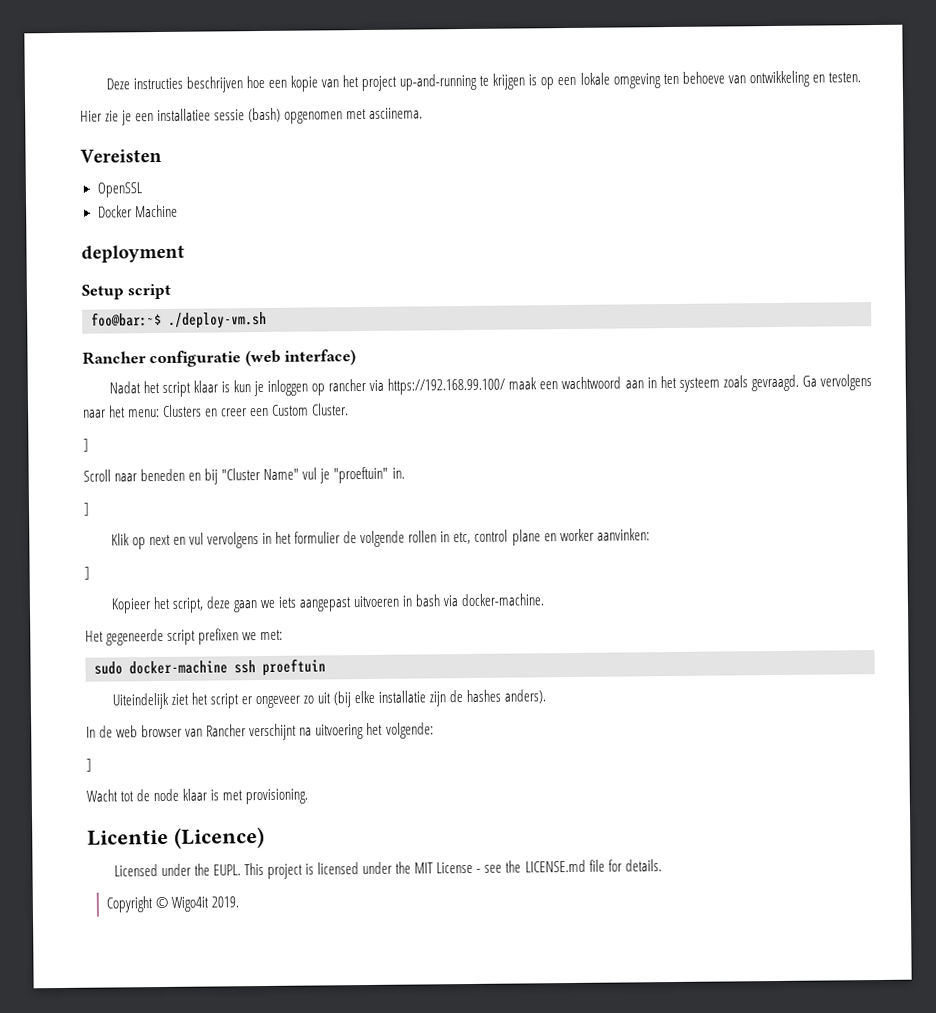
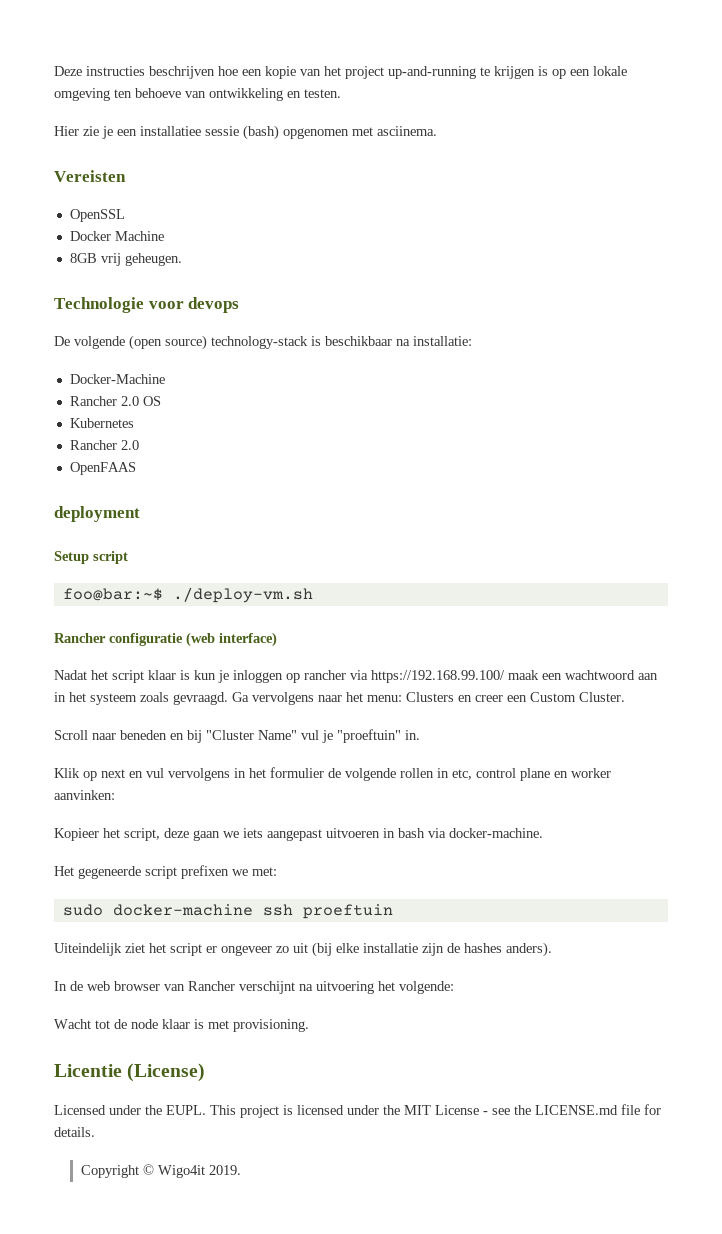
+ 8GB vrij geheugen.
+ Technologie voor devops
+ De volgende (open source) technology-stack is beschikbaar na installatie:
+ Docker-Machine
+ Rancher 2.0 OS
+ Kubernetes
+ Rancher 2.0
+ OpenFAAS
  Ga vervolgens naar het menu: Clusters en creer een Custom Cluster.
- ]
  Scroll naar beneden en bij "Cluster Name" vul je "proeftuin" in.
- ]
  Klik op next en vul vervolgens in het formulier de volgende rollen in etc, control plane en worker aanvinken:
- ]
  In de web browser van Rancher verschijnt na uitvoering het volgende:
- ]
- Licentie (Licence)
+ Licentie (License)

